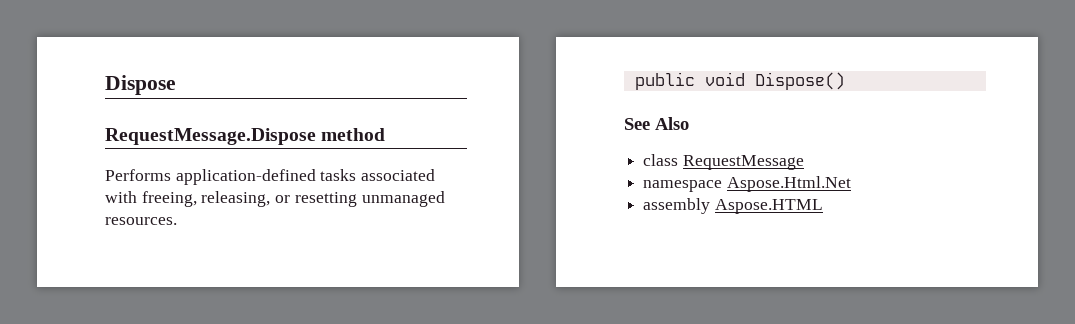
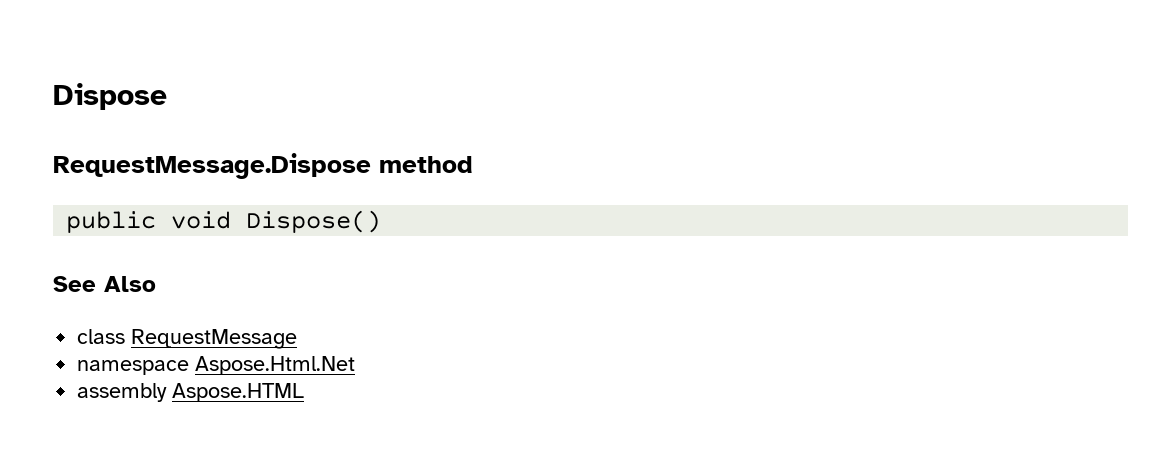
- Performs application-defined tasks associated with freeing, releasing, or resetting unmanaged resources.

